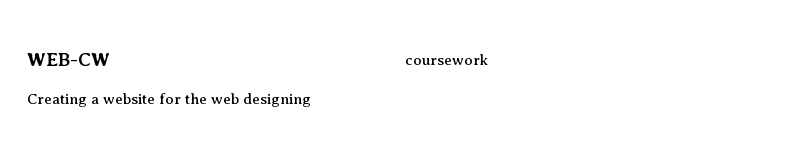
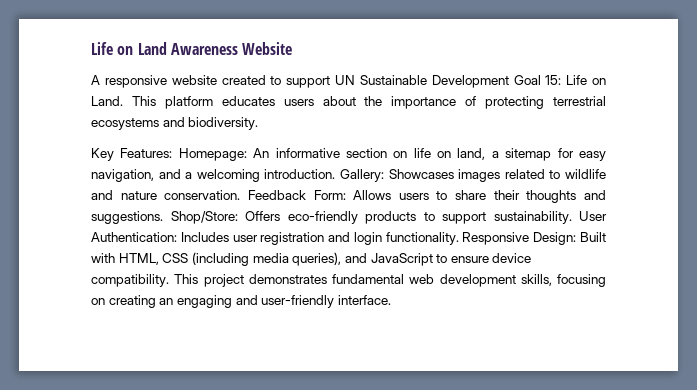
- WEB-CW
- Creating a website for the web designing coursework
+ Life on Land Awareness Website
+ A responsive website created to support UN Sustainable Development Goal 15: Life on Land. This platform educates users about the importance of protecting terrestrial ecosystems and biodiversity.
+ Key Features: Homepage: An informative section on life on land, a sitemap for easy navigation, and a welcoming introduction. Gallery: Showcases images related to wildlife and nature conservation. Feedback Form: Allows users to share their thoughts and suggestions. Shop/Store: Offers eco-friendly products to support sustainability. User Authentication: Includes user registration and login functionality. Responsive Design: Built with HTML, CSS (including media queries), and JavaScript to ensure device compatibility. This project demonstrates fundamental web development skills, focusing on creating an engaging and user-friendly interface.

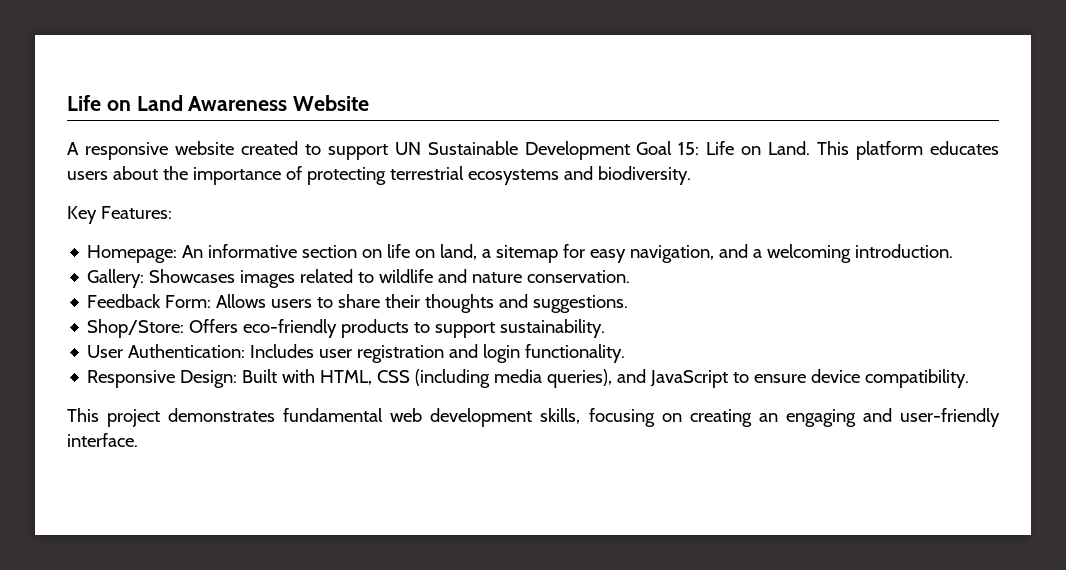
- Key Features: Homepage:
+ Key Features:
+ Homepage:
- An informative section on life on land, a sitemap for easy navigation, and a welcoming introduction. Gallery:
+ An informative section on life on land, a sitemap for easy navigation, and a welcoming introduction.
+ Gallery:
- Showcases images related to wildlife and nature conservation. Feedback Form:
+ Showcases images related to wildlife and nature conservation.
+ Feedback Form:
- Allows users to share their thoughts and suggestions. Shop/Store:
+ Allows users to share their thoughts and suggestions.
+ Shop/Store:
- Offers eco-friendly products to support sustainability. User Authentication:
+ Offers eco-friendly products to support sustainability.
+ User Authentication:
- Includes user registration and login functionality. Responsive Design:
+ Includes user registration and login functionality.
+ Responsive Design:
- Built with HTML, CSS (including media queries), and JavaScript to ensure device compatibility. This project demonstrates fundamental web development skills, focusing on creating an engaging and user-friendly interface.
+ Built with HTML, CSS (including media queries), and JavaScript to ensure device compatibility.
+ This project demonstrates fundamental web development skills, focusing on creating an engaging and user-friendly interface.

